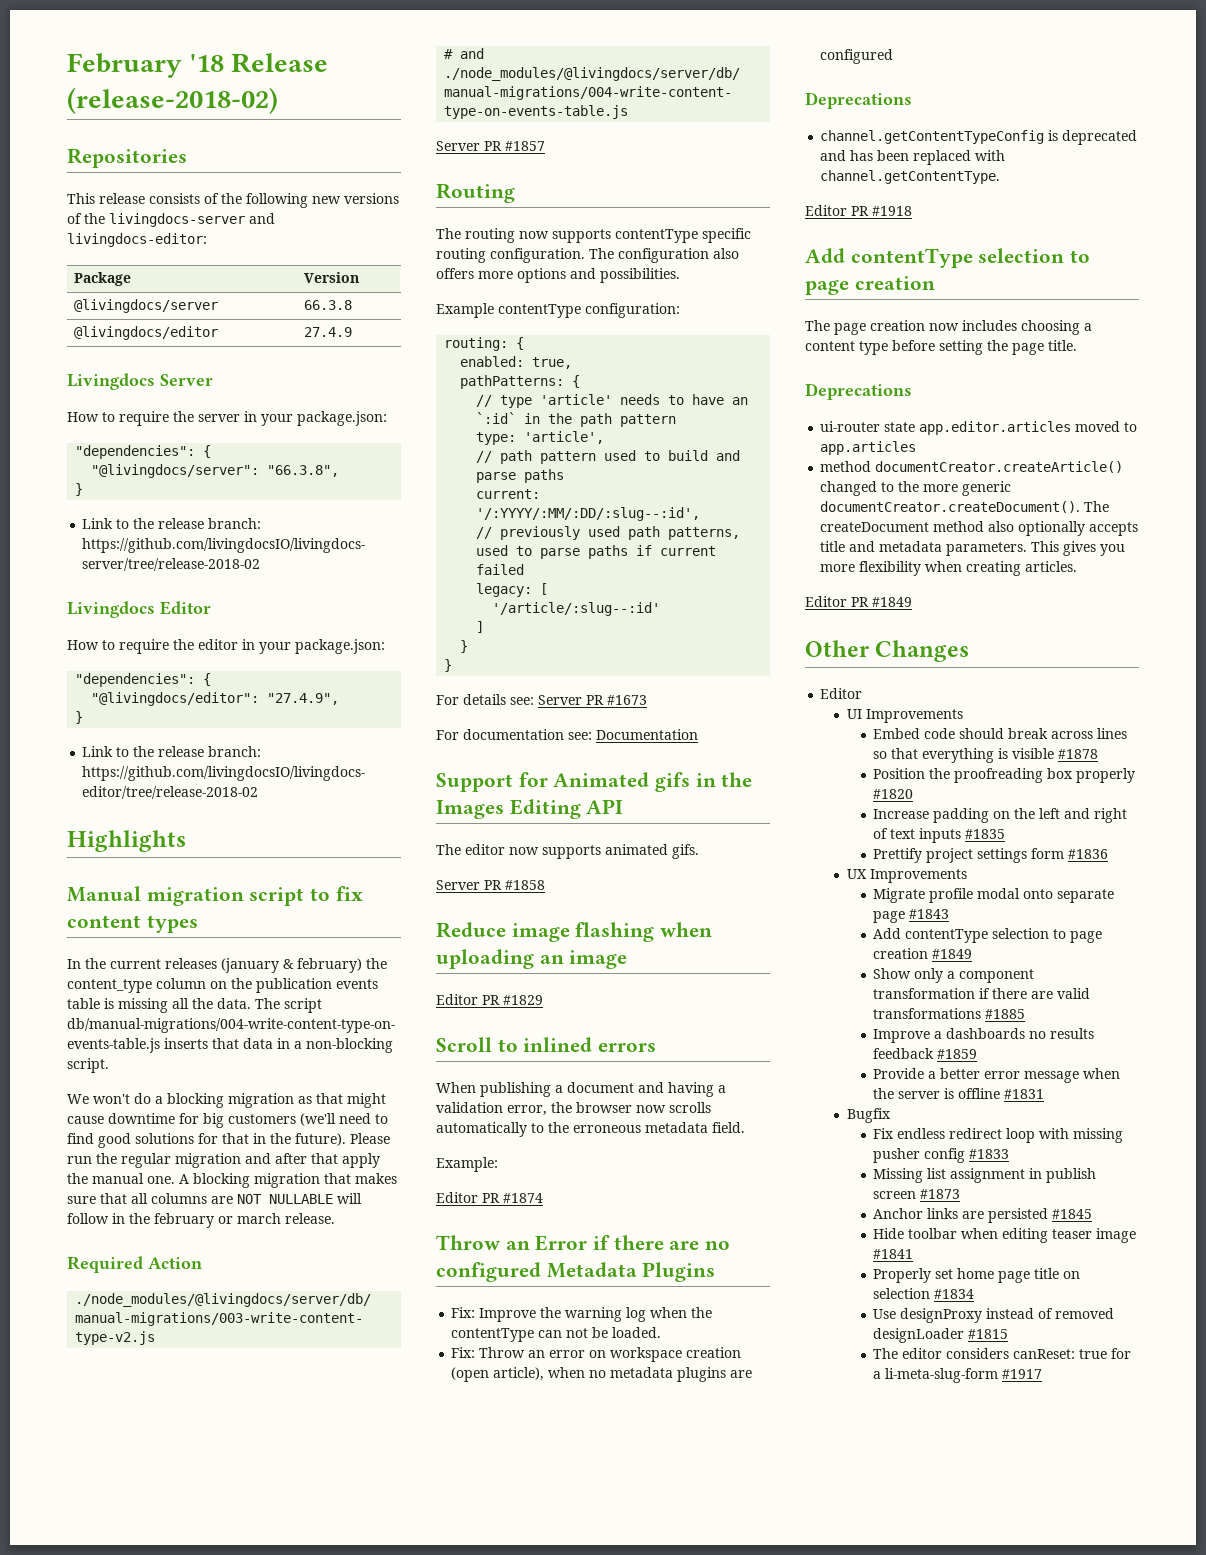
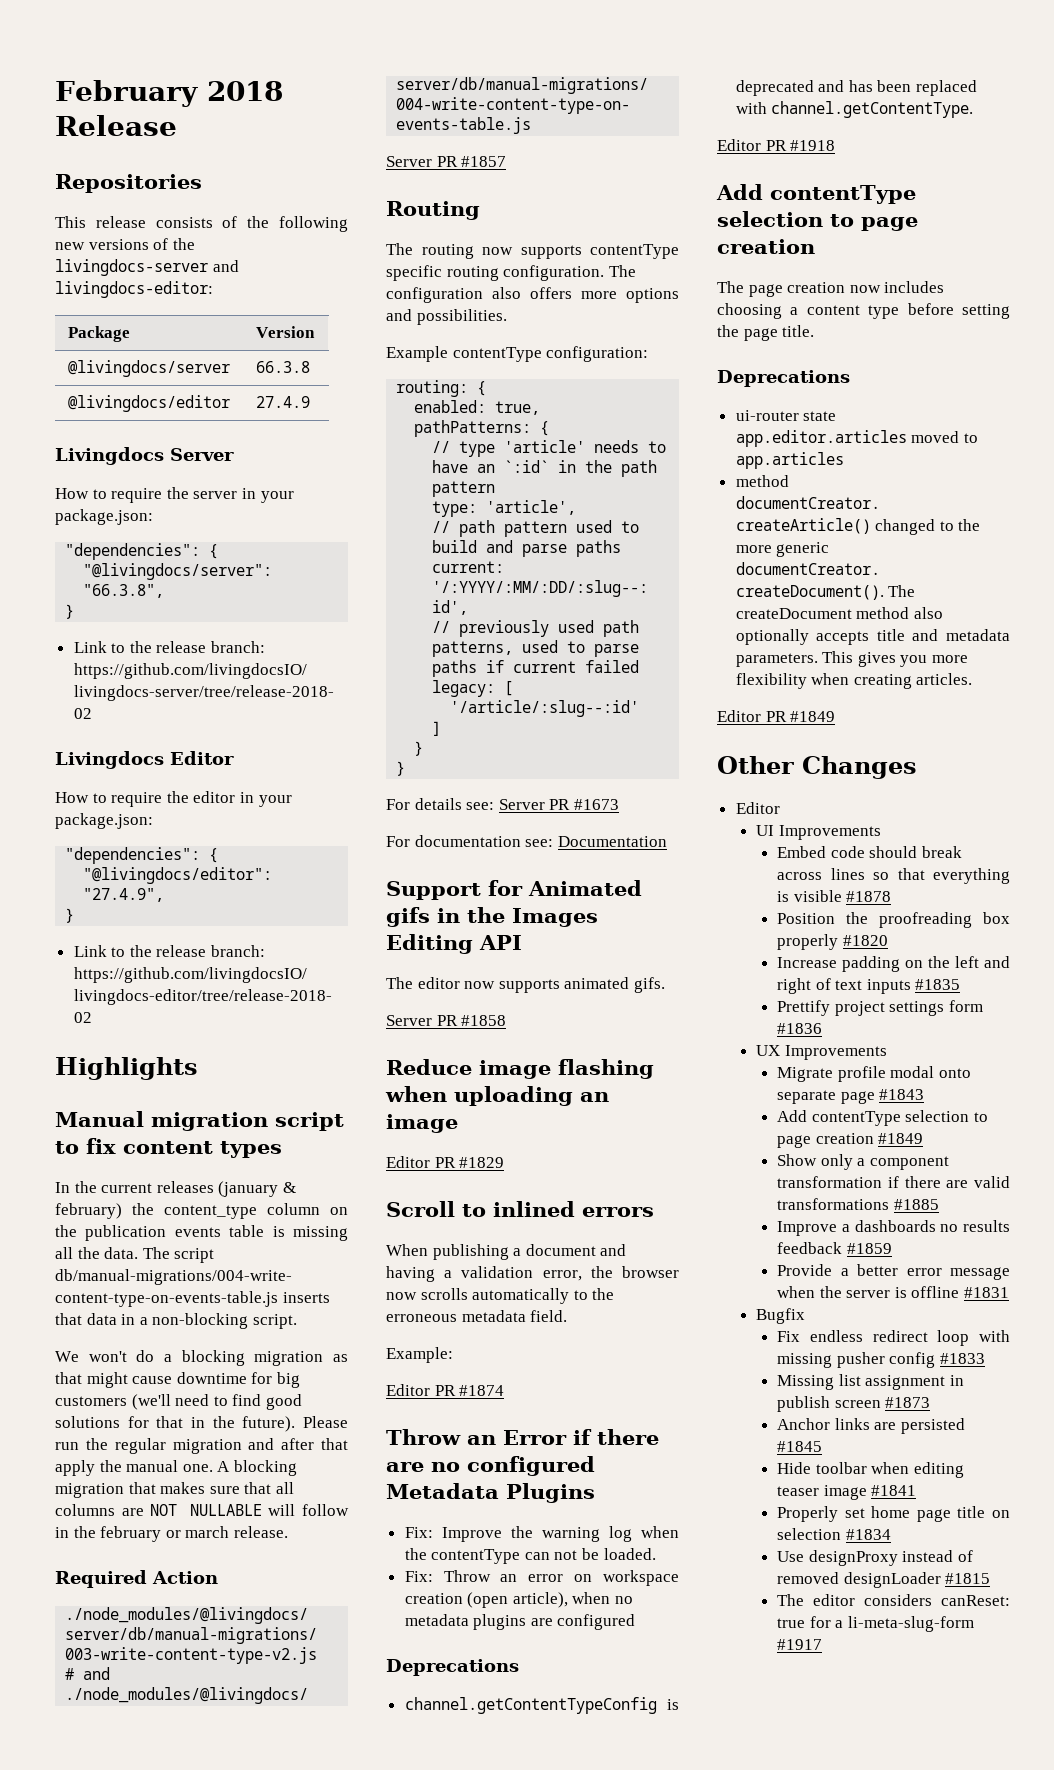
- February '18 Release (release-2018-02)
+ February 2018 Release

